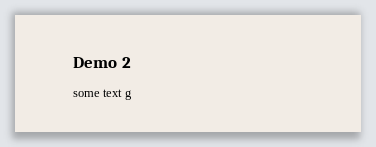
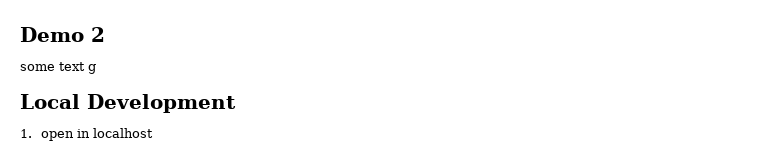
+ Local Development
+ 1. open in localhost

